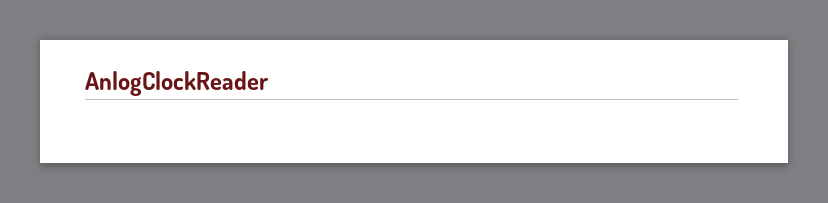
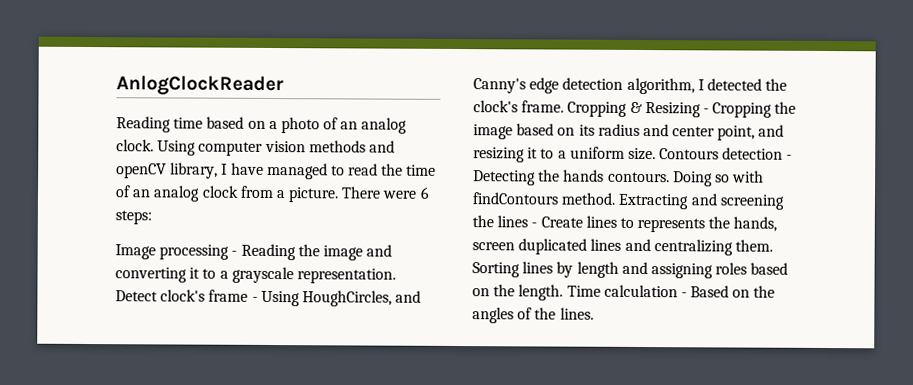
+ Reading time based on a photo of an analog clock. Using computer vision methods and openCV library, I have managed to read the time of an analog clock from a picture. There were 6 steps:
+ Image processing - Reading the image and converting it to a grayscale representation. Detect clock's frame - Using HoughCircles, and Canny's edge detection algorithm, I detected the clock's frame. Cropping & Resizing - Cropping the image based on its radius and center point, and resizing it to a uniform size. Contours detection - Detecting the hands contours. Doing so with findContours method. Extracting and screening the lines - Create lines to represents the hands, screen duplicated lines and centralizing them. Sorting lines by length and assigning roles based on the length. Time calculation - Based on the angles of the lines.

